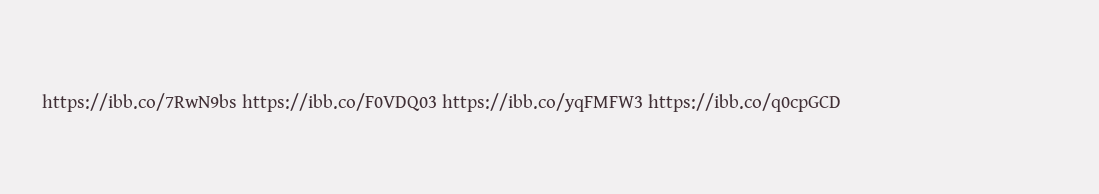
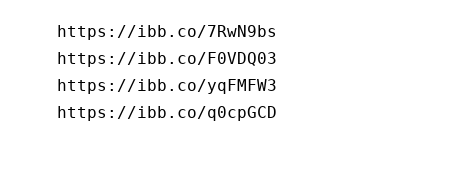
- https://ibb.co/7RwN9bs https://ibb.co/F0VDQ03 https://ibb.co/yqFMFW3 https://ibb.co/q0cpGCD
+ https://ibb.co/7RwN9bs
+ https://ibb.co/F0VDQ03
+ https://ibb.co/yqFMFW3
+ https://ibb.co/q0cpGCD

